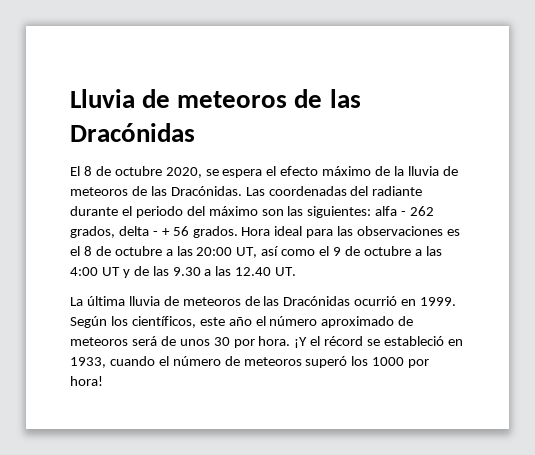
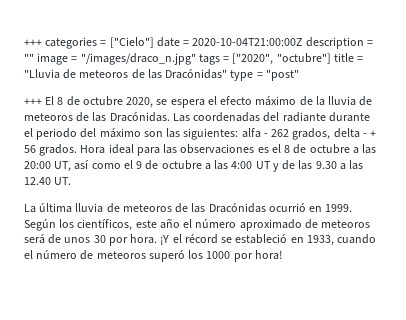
- Lluvia de meteoros de las Dracónidas
- El 8 de octubre 2020, se espera el efecto máximo de la lluvia de meteoros de las Dracónidas.
+ +++ categories = ["Cielo"] date = 2020-10-04T21:00:00Z description = "" image = "/images/draco_n.jpg" tags = ["2020", "octubre"] title = "Lluvia de meteoros de las Dracónidas" type = "post"
+ +++ El 8 de octubre 2020, se espera el efecto máximo de la lluvia de meteoros de las Dracónidas.

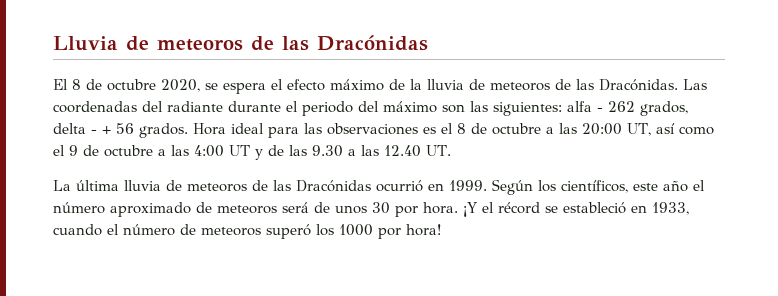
- +++ categories = ["Cielo"] date = 2020-10-04T21:00:00Z description = "" image = "/images/draco_n.jpg" tags = ["2020", "octubre"] title = "Lluvia de meteoros de las Dracónidas" type = "post"
- +++ El 8 de octubre 2020, se espera el efecto máximo de la lluvia de meteoros de las Dracónidas.
+ Lluvia de meteoros de las Dracónidas
+ El 8 de octubre 2020, se espera el efecto máximo de la lluvia de meteoros de las Dracónidas.

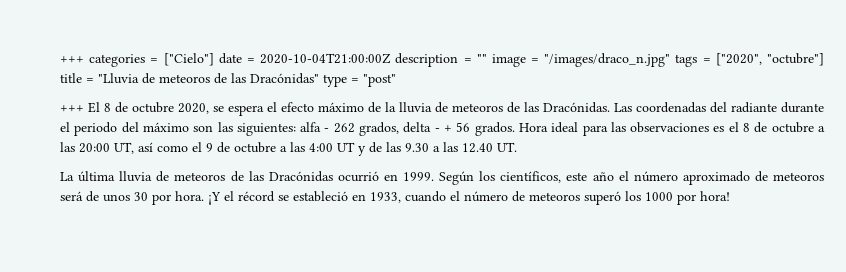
- Lluvia de meteoros de las Dracónidas
- El 8 de octubre 2020, se espera el efecto máximo de la lluvia de meteoros de las Dracónidas.
+ +++ categories = ["Cielo"] date = 2020-10-04T21:00:00Z description = "" image = "/images/draco_n.jpg" tags = ["2020", "octubre"] title = "Lluvia de meteoros de las Dracónidas" type = "post"
+ +++ El 8 de octubre 2020, se espera el efecto máximo de la lluvia de meteoros de las Dracónidas.

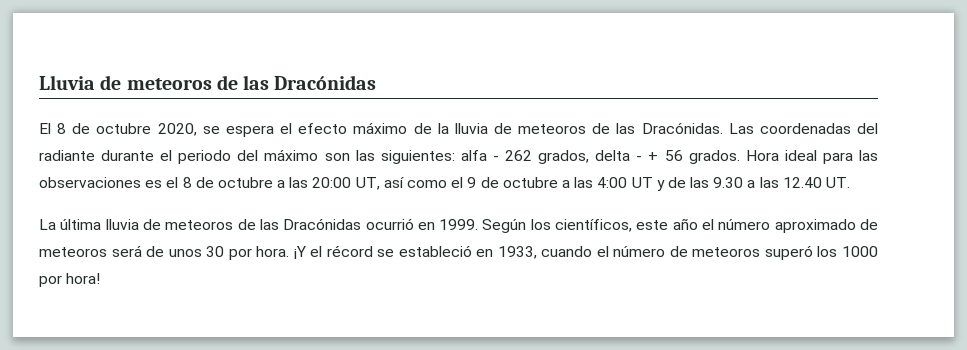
- +++ categories = ["Cielo"] date = 2020-10-04T21:00:00Z description = "" image = "/images/draco_n.jpg" tags = ["2020", "octubre"] title = "Lluvia de meteoros de las Dracónidas" type = "post"
- +++ El 8 de octubre 2020, se espera el efecto máximo de la lluvia de meteoros de las Dracónidas.
+ Lluvia de meteoros de las Dracónidas
+ El 8 de octubre 2020, se espera el efecto máximo de la lluvia de meteoros de las Dracónidas.

